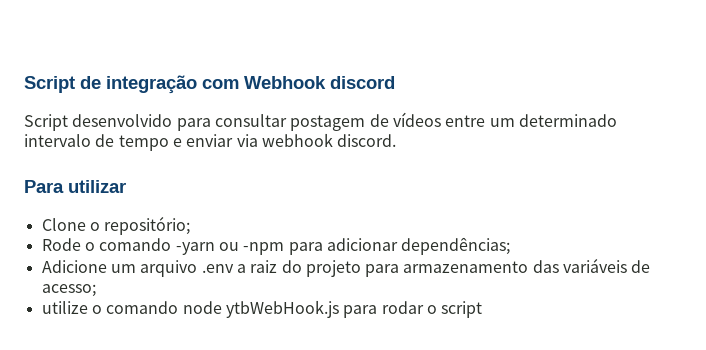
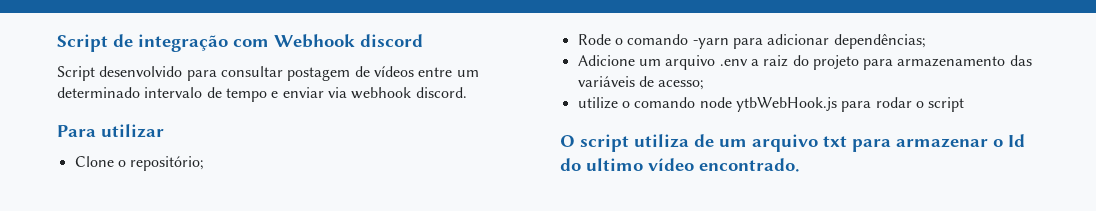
- Rode o comando -yarn ou -npm para adicionar dependências;
+ Rode o comando -yarn para adicionar dependências;
+ O script utiliza de um arquivo txt para armazenar o Id do ultimo vídeo encontrado.

